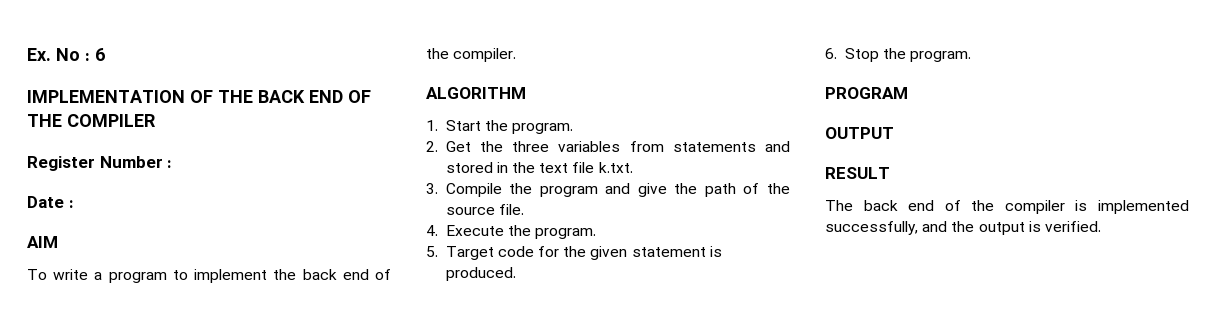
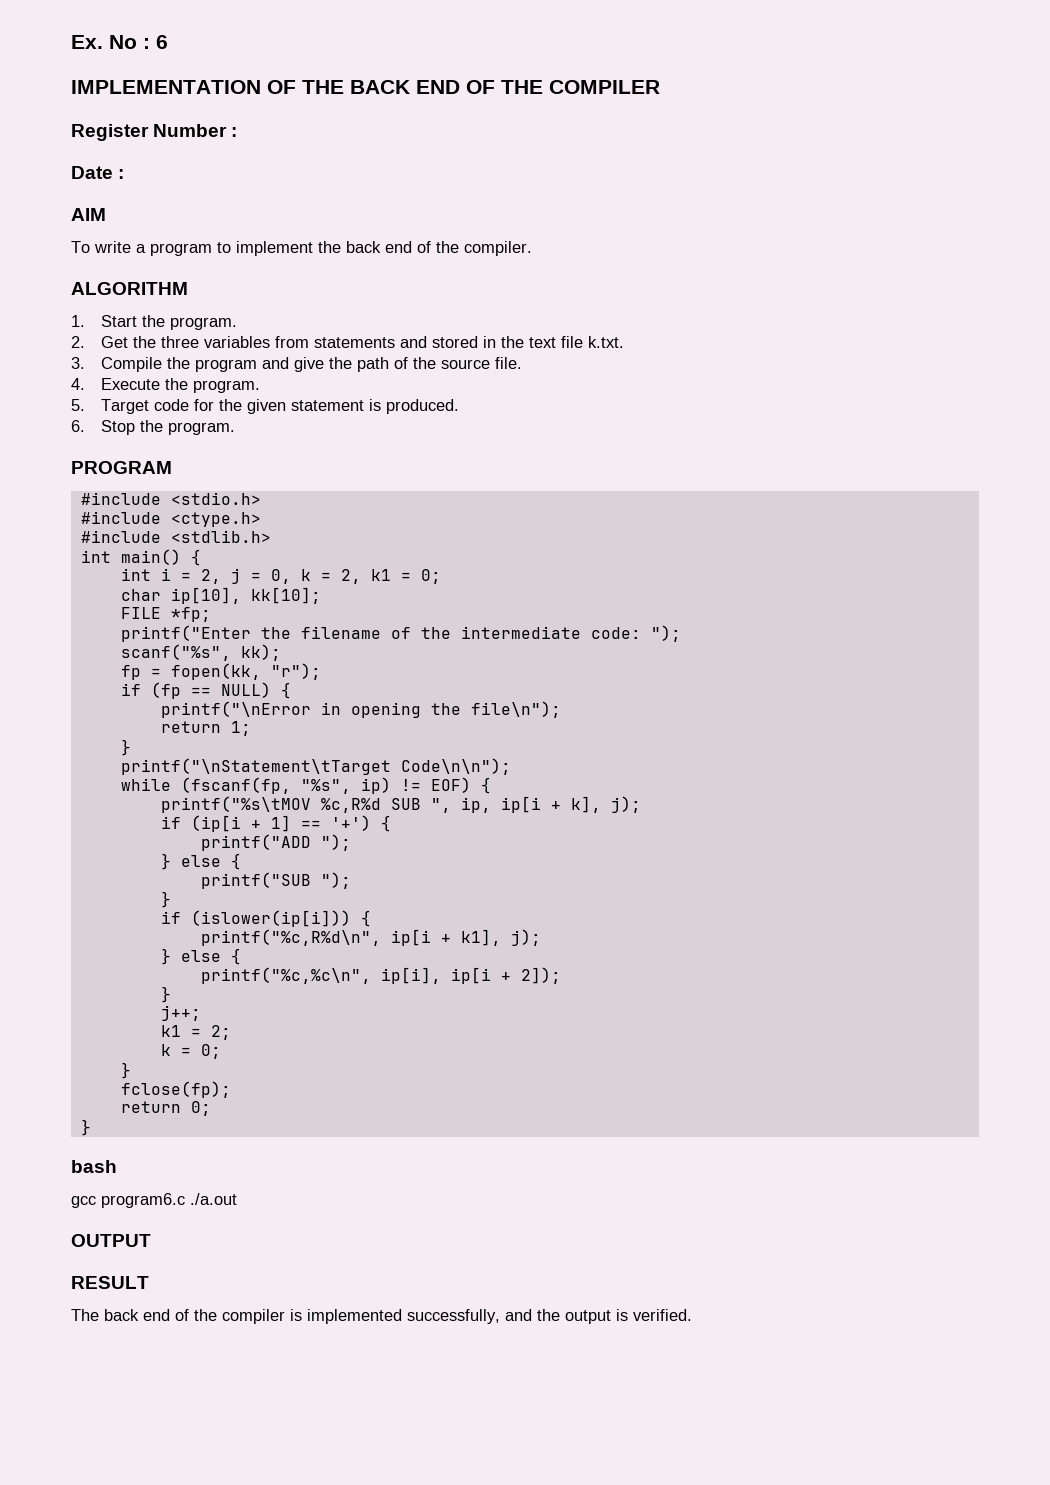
+ #include <stdio.h>
+ #include <ctype.h>
+ #include <stdlib.h>
+ int main() {
+ int i = 2, j = 0, k = 2, k1 = 0;
+ char ip[10], kk[10];
+ FILE *fp;
+ printf("Enter the filename of the intermediate code: ");
+ scanf("%s", kk);
+ fp = fopen(kk, "r");
+ if (fp == NULL) {
+ printf("\nError in opening the file\n");
+ return 1;
+ }
+ printf("\nStatement\tTarget Code\n\n");
+ while (fscanf(fp, "%s", ip) != EOF) {
+ printf("%s\tMOV %c,R%d SUB ", ip, ip[i + k], j);
+ if (ip[i + 1] == '+') {
+ printf("ADD ");
+ } else {
+ printf("SUB ");
+ }
+ if (islower(ip[i])) {
+ printf("%c,R%d\n", ip[i + k1], j);
+ } else {
+ printf("%c,%c\n", ip[i], ip[i + 2]);
+ }
+ j++;
+ k1 = 2;
+ k = 0;
+ }
+ fclose(fp);
+ return 0;
+ }
+ bash
+ gcc program6.c ./a.out

